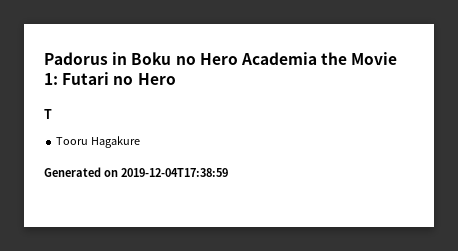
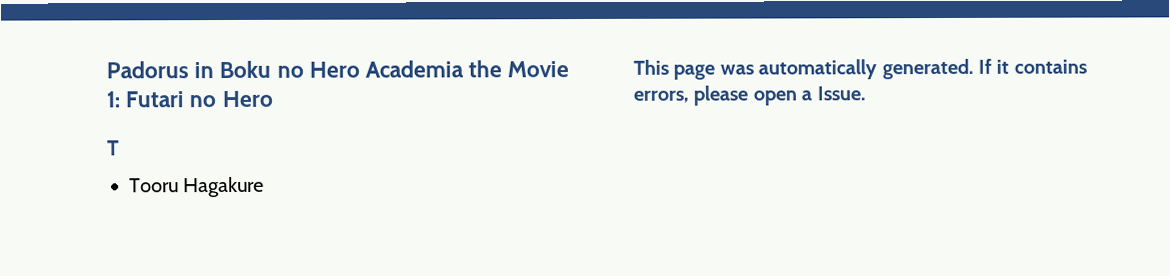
- Generated on 2019-12-04T17:38:59
+ This page was automatically generated. If it contains errors, please open a Issue.

